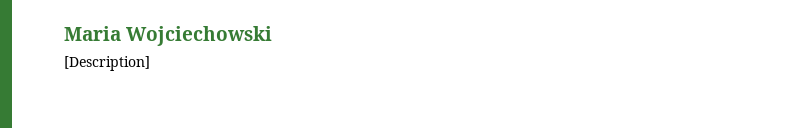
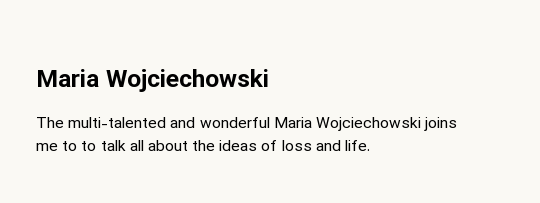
- [Description]
+ The multi-talented and wonderful Maria Wojciechowski joins me to to talk all about the ideas of loss and life.

